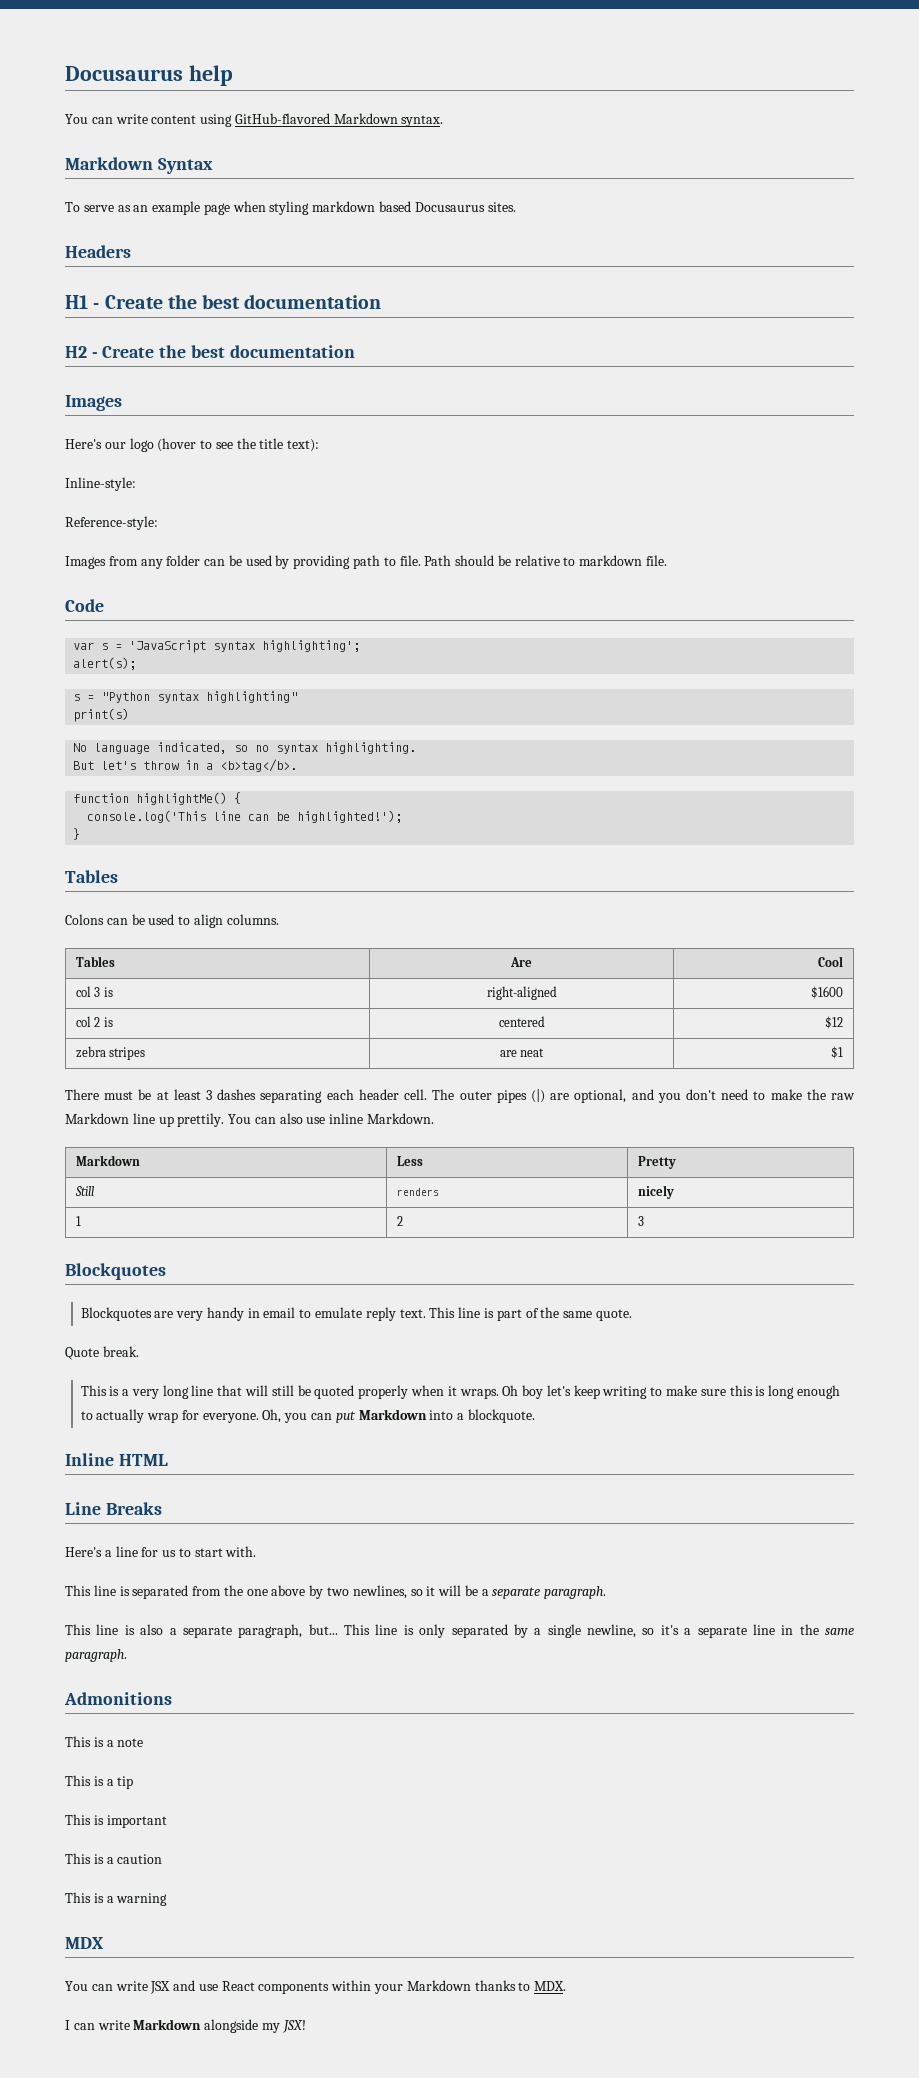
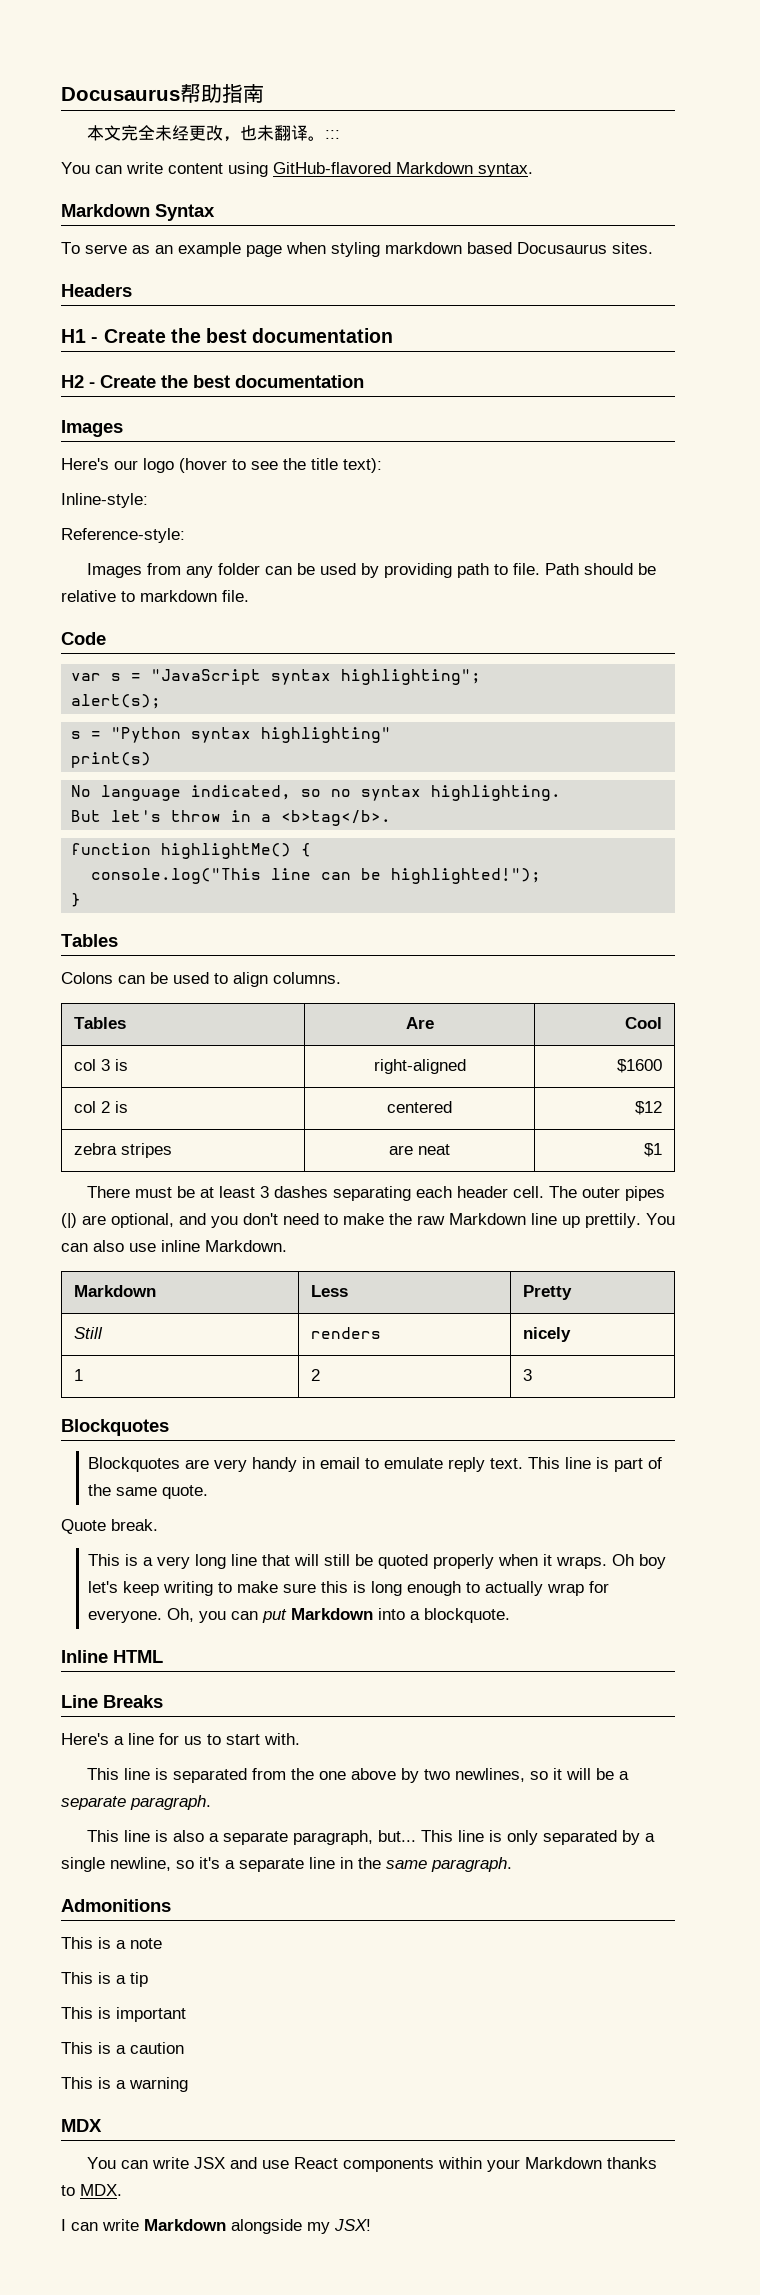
- Docusaurus help
+ Docusaurus帮助指南
+ 本文完全未经更改，也未翻译。:::
- var s = 'JavaScript syntax highlighting';
+ var s = "JavaScript syntax highlighting";
- console.log('This line can be highlighted!');
+ console.log("This line can be highlighted!");

